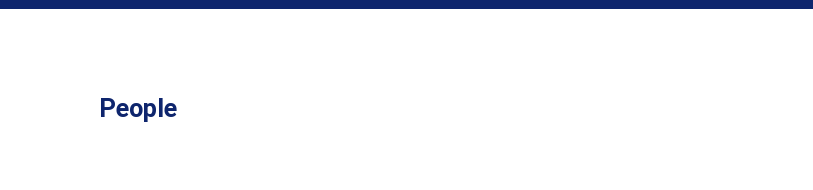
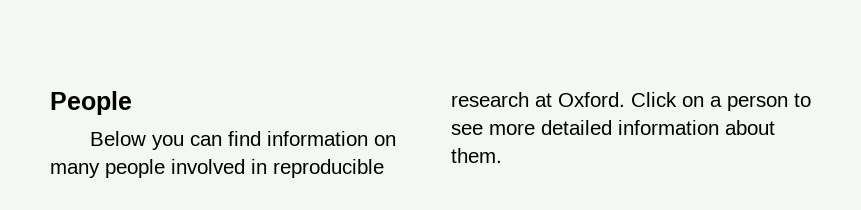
+ Below you can find information on many people involved in reproducible research at Oxford. Click on a person to see more detailed information about them.

